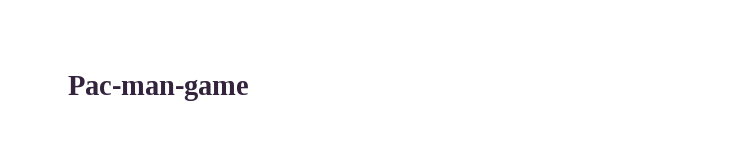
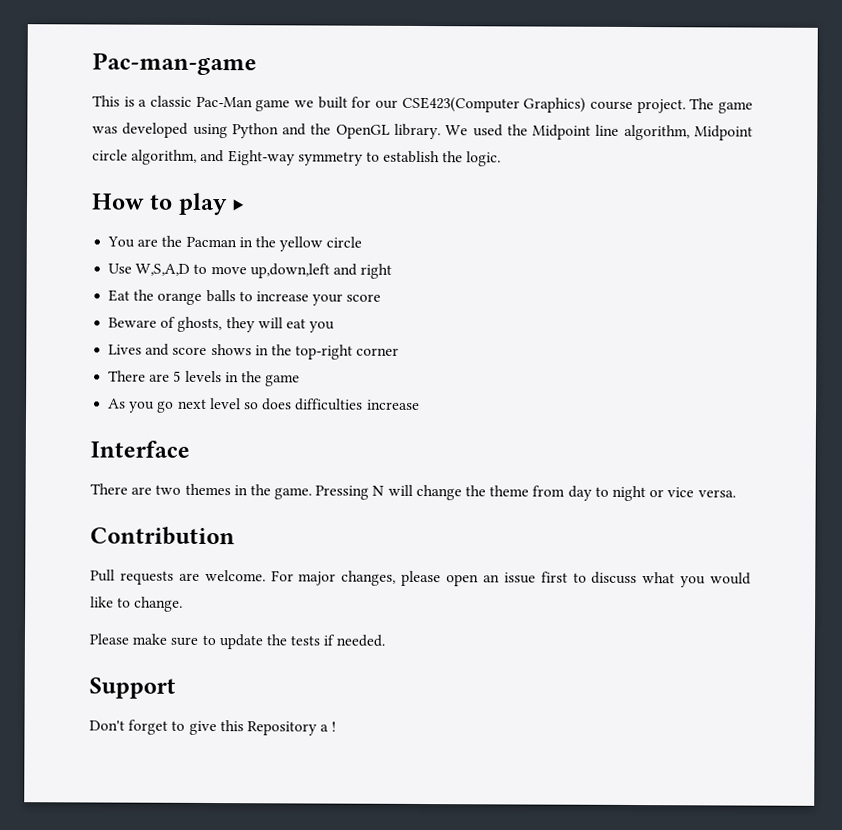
+ This is a classic Pac-Man game we built for our CSE423(Computer Graphics) course project. The game was developed using Python and the OpenGL library. We used the Midpoint line algorithm, Midpoint circle algorithm, and Eight-way symmetry to establish the logic.
+ How to play ▶
+ You are the Pacman in the yellow circle
+ Use W,S,A,D to move up,down,left and right
+ Eat the orange balls to increase your score
+ Beware of ghosts, they will eat you
+ Lives and score shows in the top-right corner
+ There are 5 levels in the game
+ As you go next level so does difficulties increase
+ Interface
+ There are two themes in the game. Pressing N will change the theme from day to night or vice versa.
+ Contribution
+ Pull requests are welcome. For major changes, please open an issue first to discuss what you would like to change.
+ Please make sure to update the tests if needed.
+ Support
+ Don't forget to give this Repository a !

